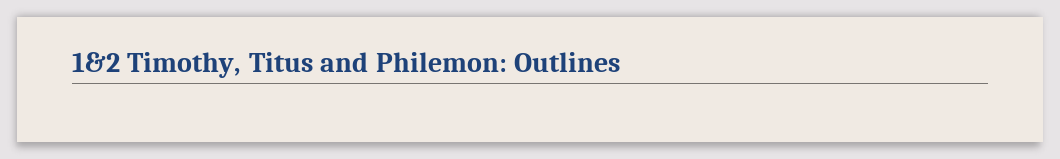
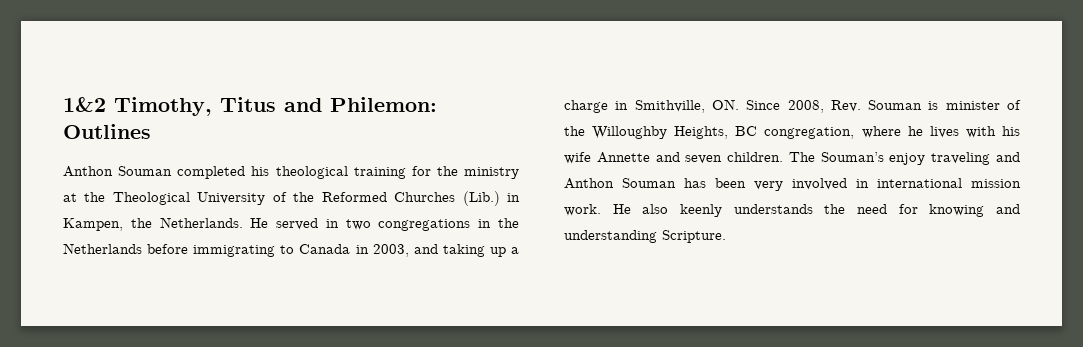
+ Anthon Souman completed his theological training for the ministry at the Theological University of the Reformed Churches (Lib.) in Kampen, the Netherlands. He served in two congregations in the Netherlands before immigrating to Canada in 2003, and taking up a charge in Smithville, ON. Since 2008, Rev. Souman is minister of the Willoughby Heights, BC congregation, where he lives with his wife Annette and seven children. The Soumanʼs enjoy traveling and Anthon Souman has been very involved in international mission work. He also keenly understands the need for knowing and understanding Scripture.

